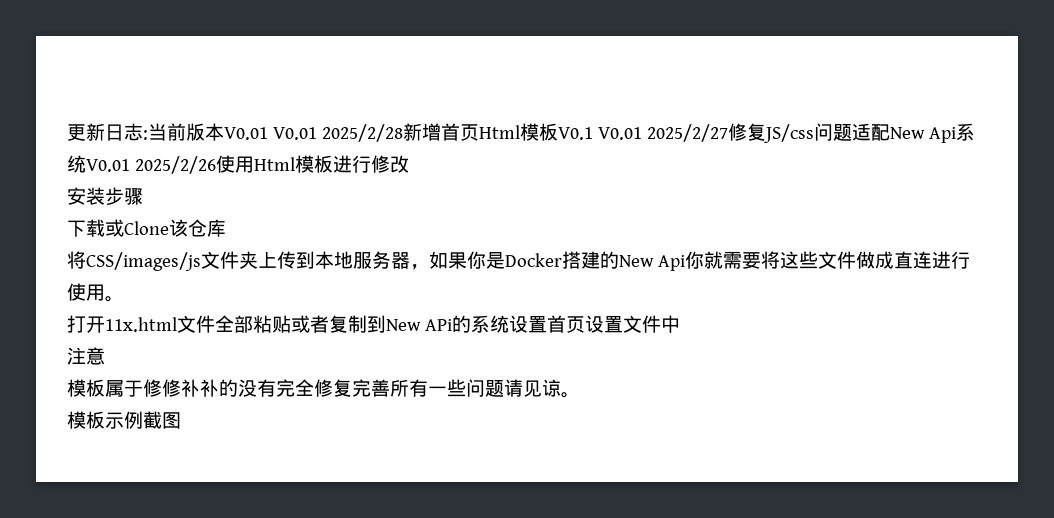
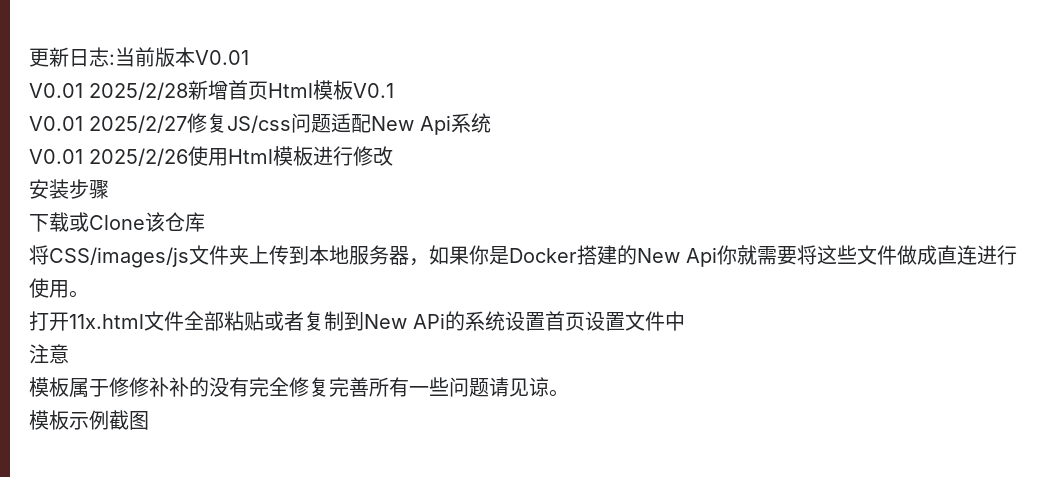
- 更新日志:当前版本V0.01 V0.01 2025/2/28新增首页Html模板V0.1 V0.01 2025/2/27修复JS/css问题适配New Api系统V0.01 2025/2/26使用Html模板进行修改
+ 更新日志:当前版本V0.01
+ V0.01 2025/2/28新增首页Html模板V0.1
+ V0.01 2025/2/27修复JS/css问题适配New Api系统
+ V0.01 2025/2/26使用Html模板进行修改

